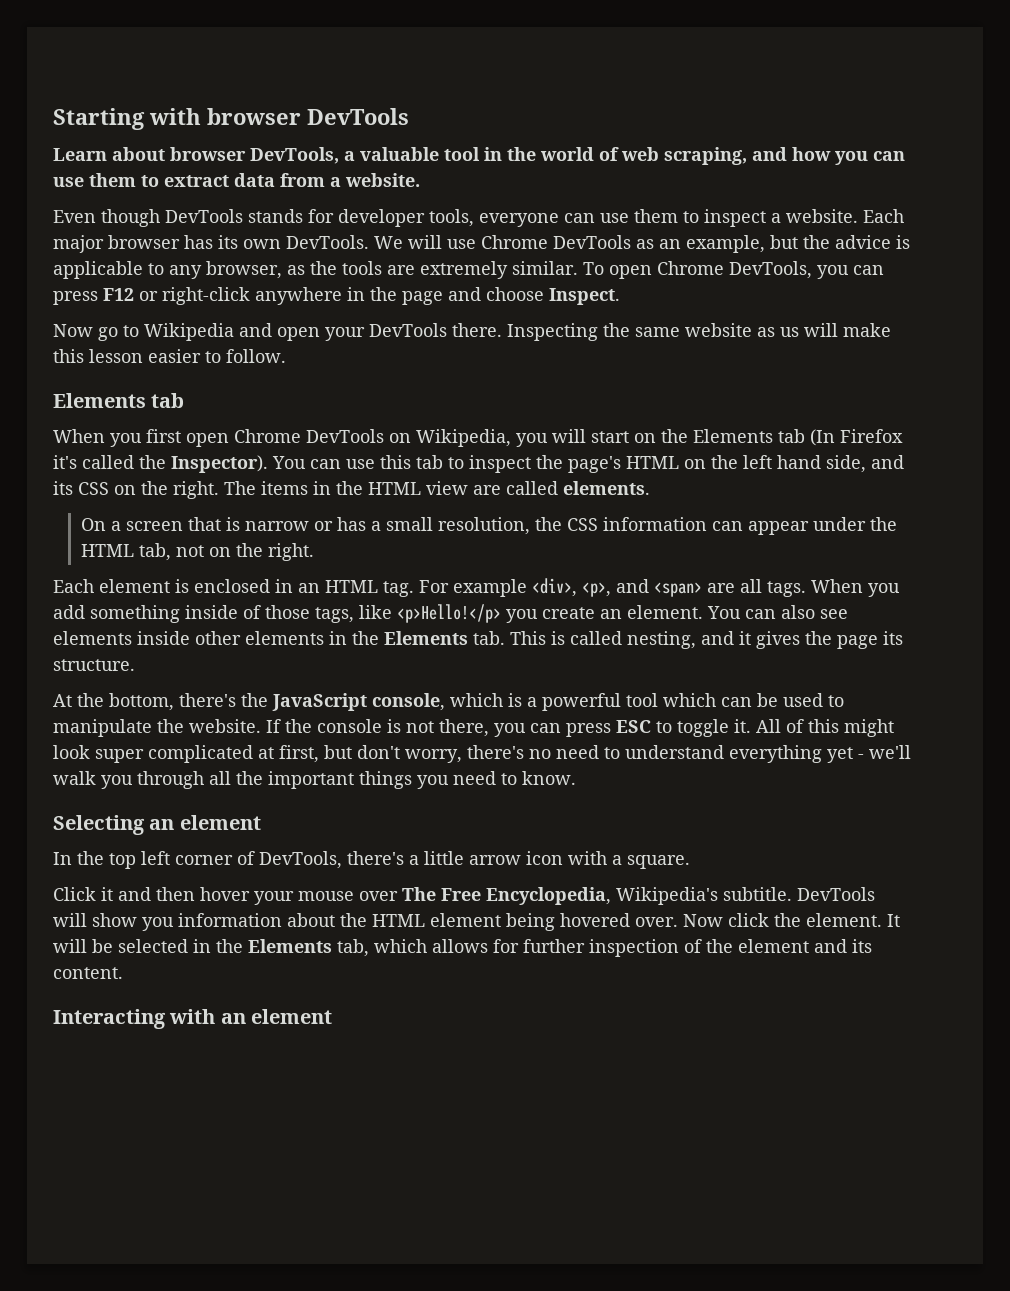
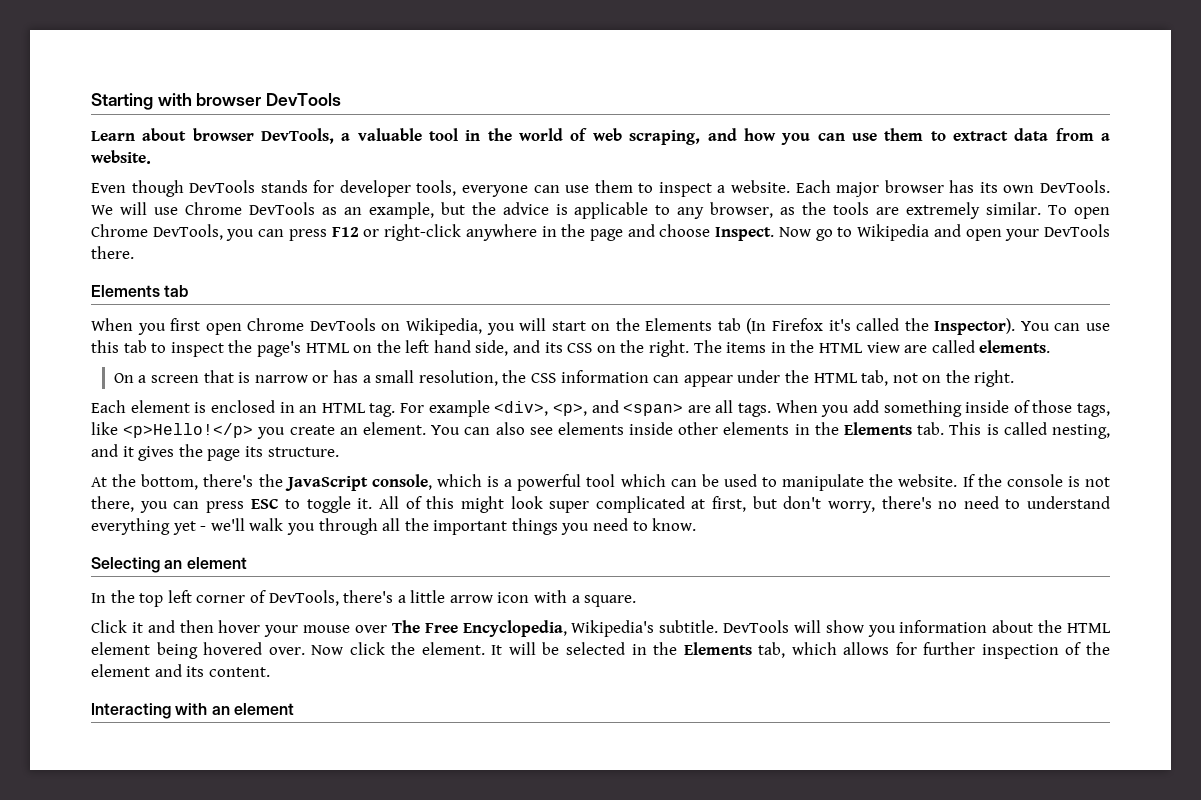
- To open Chrome DevTools, you can press F12 or right-click anywhere in the page and choose Inspect.
- Now go to Wikipedia and open your DevTools there. Inspecting the same website as us will make this lesson easier to follow.
+ To open Chrome DevTools, you can press F12 or right-click anywhere in the page and choose Inspect. Now go to Wikipedia and open your DevTools there.

